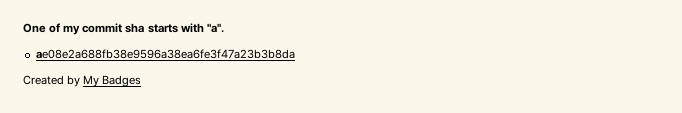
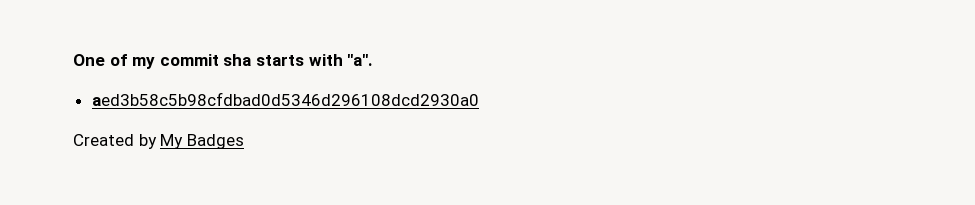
- ae08e2a688fb38e9596a38ea6fe3f47a23b3b8da
+ aed3b58c5b98cfdbad0d5346d296108dcd2930a0

